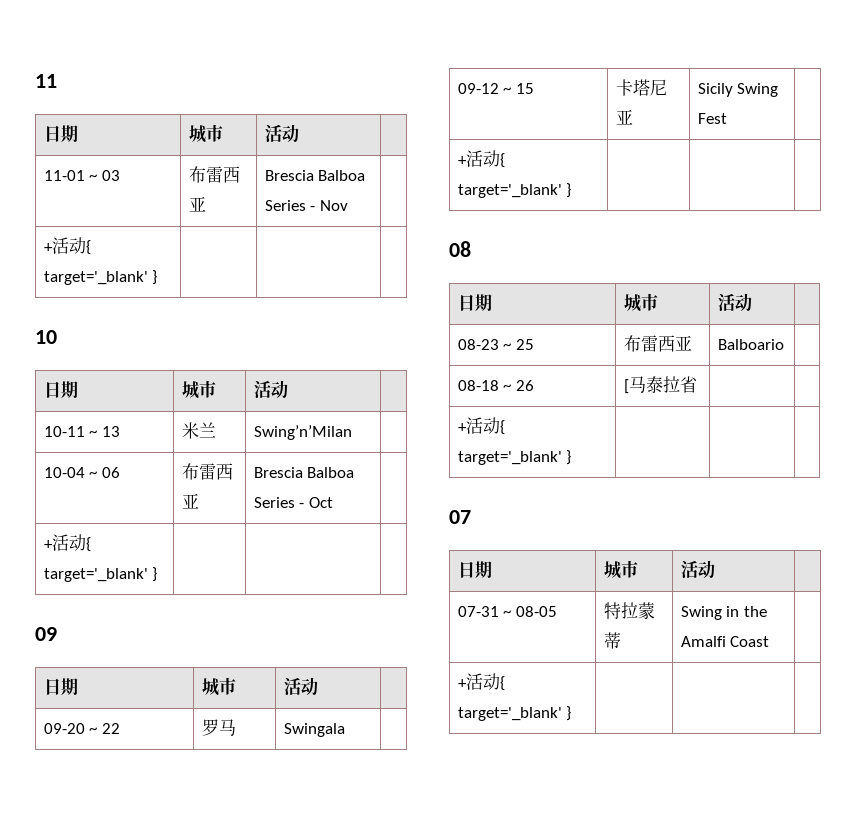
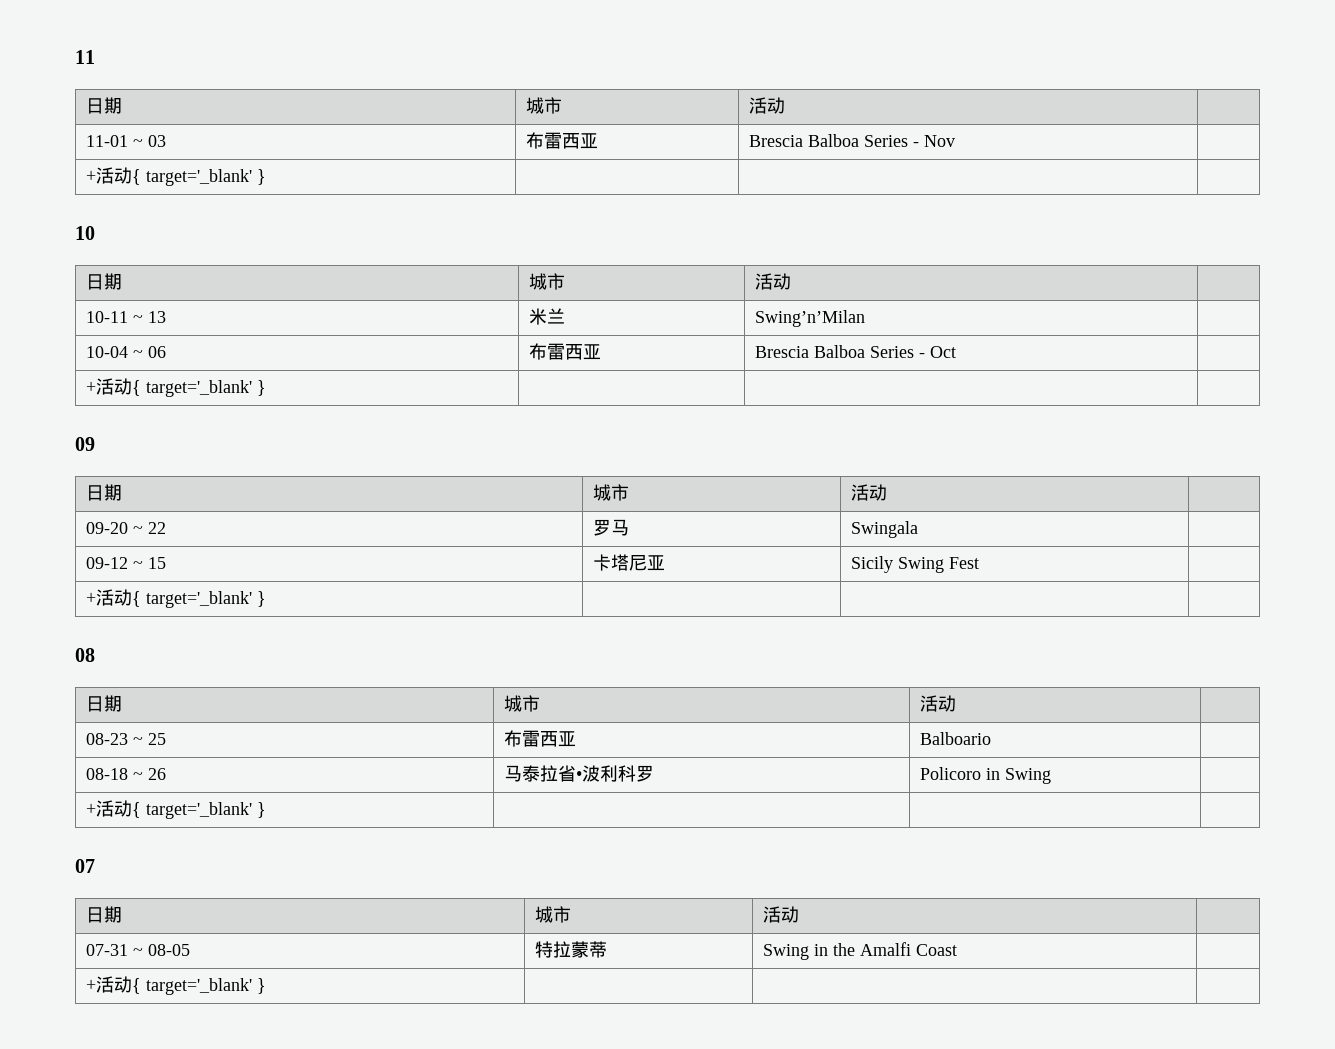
- 08-18 ~ 26 | [马泰拉省 | |
+ 08-18 ~ 26 | 马泰拉省•波利科罗 | Policoro in Swing |

